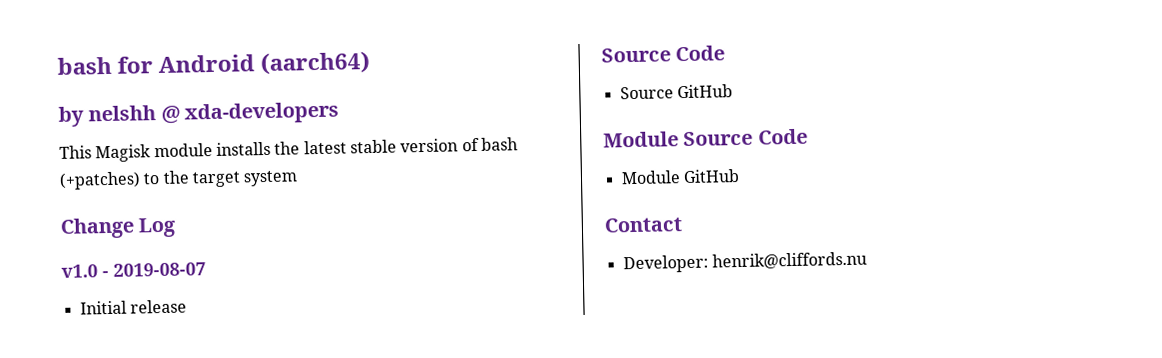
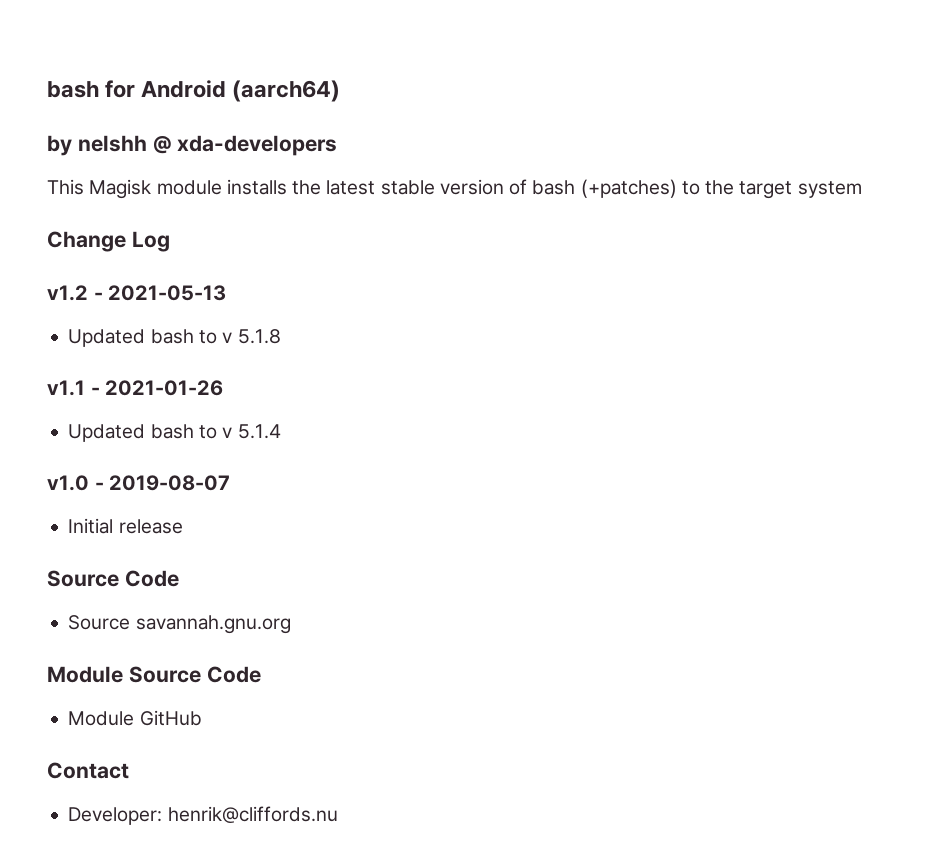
+ v1.2 - 2021-05-13
+ Updated bash to v 5.1.8
+ v1.1 - 2021-01-26
+ Updated bash to v 5.1.4
- Source GitHub
+ Source savannah.gnu.org

